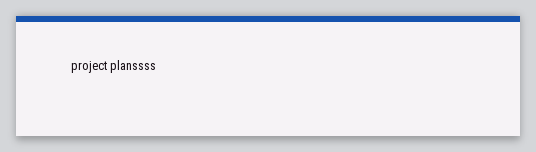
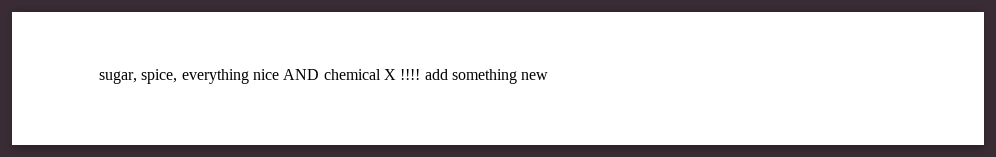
- project planssss
+ sugar, spice, everything nice AND chemical X !!!! add something new

